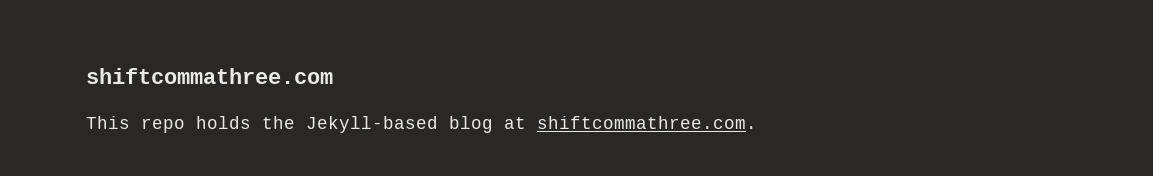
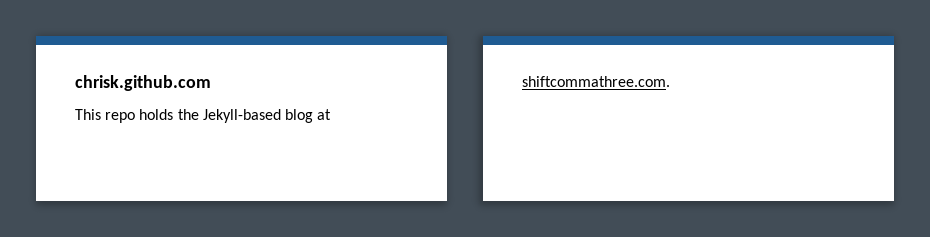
- shiftcommathree.com
+ chrisk.github.com

